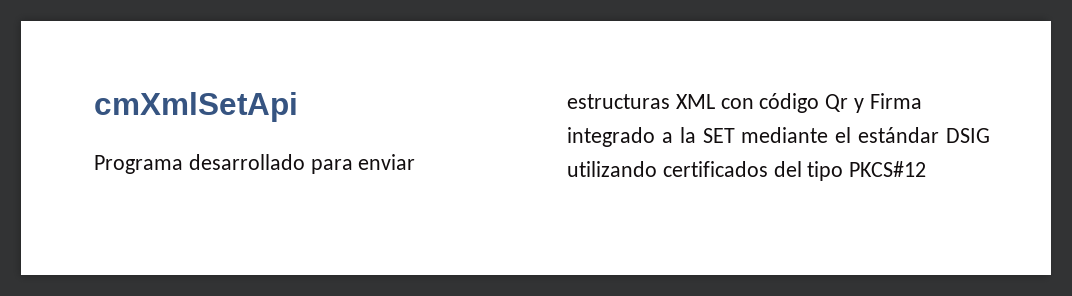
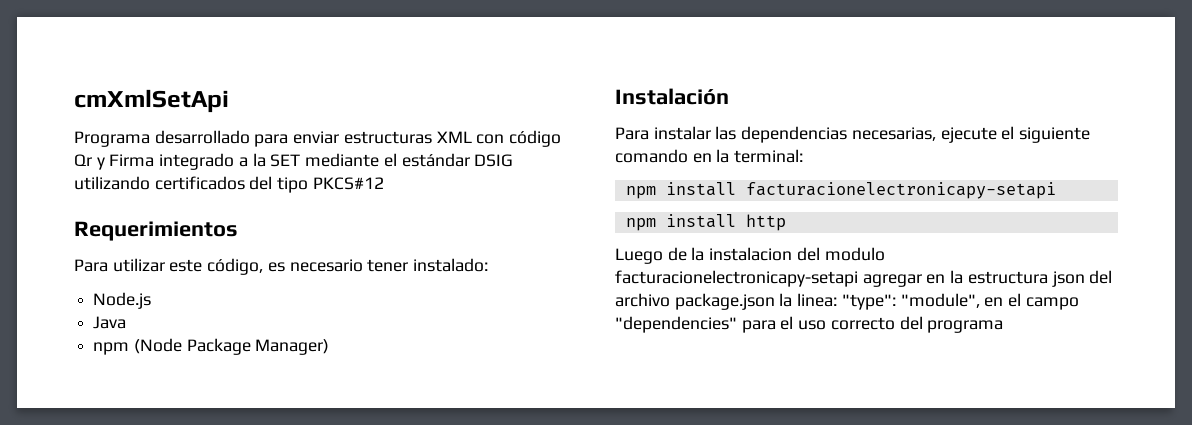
+ Requerimientos
+ Para utilizar este código, es necesario tener instalado:
+ Node.js
+ Java
+ npm (Node Package Manager)
+ Instalación
+ Para instalar las dependencias necesarias, ejecute el siguiente comando en la terminal:
+ npm install facturacionelectronicapy-setapi
+ npm install http
+ Luego de la instalacion del modulo facturacionelectronicapy-setapi agregar en la estructura json del archivo package.json la linea: "type": "module", en el campo "dependencies" para el uso correcto del programa

